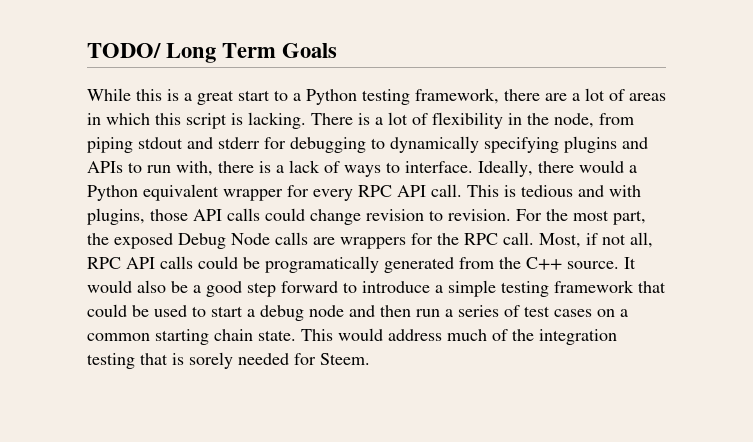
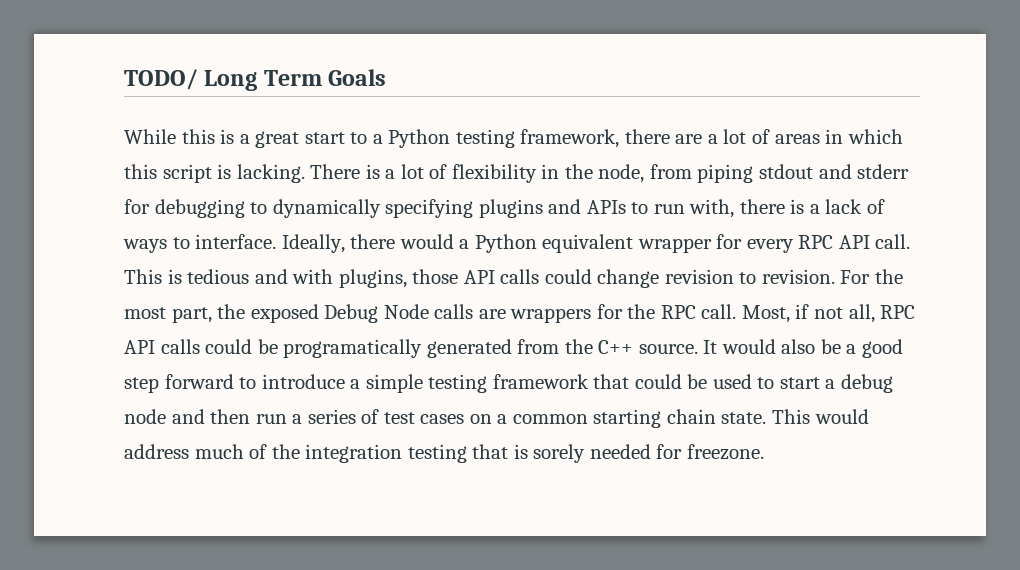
- This would address much of the integration testing that is sorely needed for Steem.
+ This would address much of the integration testing that is sorely needed for freezone.

